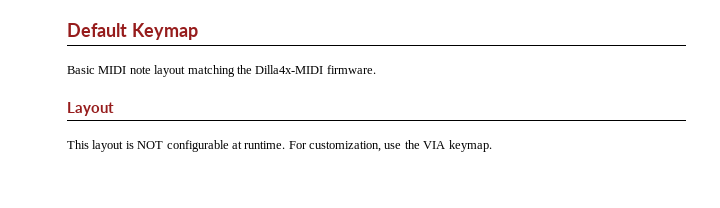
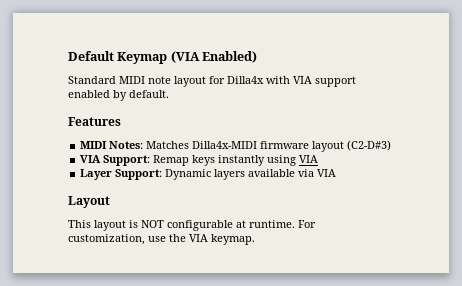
- Default Keymap
- Basic MIDI note layout matching the Dilla4x-MIDI firmware.
+ Default Keymap (VIA Enabled)
+ Standard MIDI note layout for Dilla4x with VIA support enabled by default.
+ Features
+ MIDI Notes: Matches Dilla4x-MIDI firmware layout (C2-D#3)
+ VIA Support: Remap keys instantly using VIA
+ Layer Support: Dynamic layers available via VIA

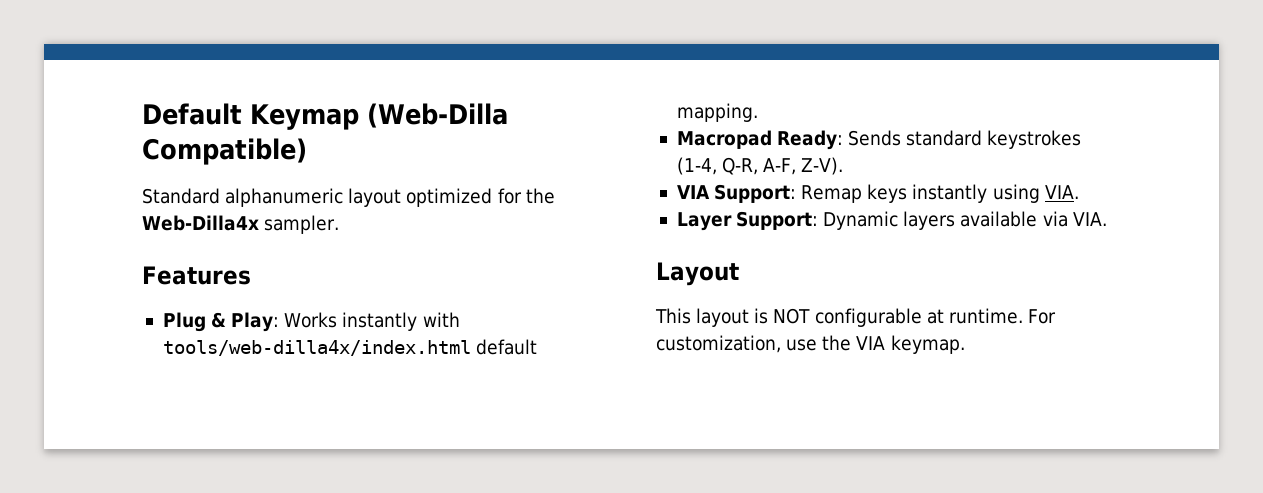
- Default Keymap (VIA Enabled)
+ Default Keymap (Web-Dilla Compatible)
- Standard MIDI note layout for Dilla4x with VIA support enabled by default.
+ Standard alphanumeric layout optimized for the Web-Dilla4x sampler.
  Features
- MIDI Notes: Matches Dilla4x-MIDI firmware layout (C2-D#3)
+ Plug & Play: Works instantly with tools/web-dilla4x/index.html default mapping.
+ Macropad Ready: Sends standard keystrokes (1-4, Q-R, A-F, Z-V).
- VIA Support: Remap keys instantly using VIA
+ VIA Support: Remap keys instantly using VIA.
- Layer Support: Dynamic layers available via VIA
+ Layer Support: Dynamic layers available via VIA.

